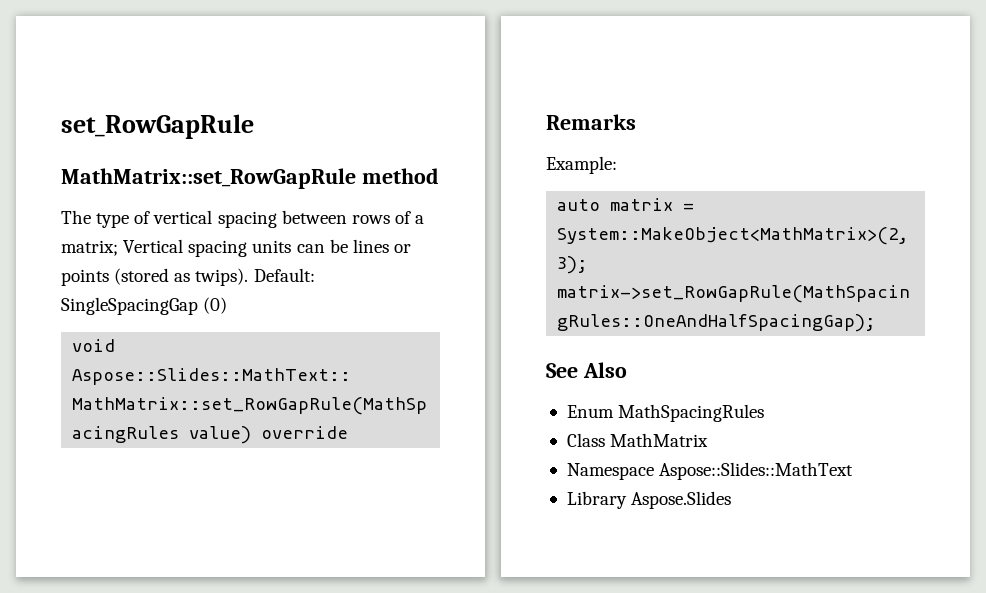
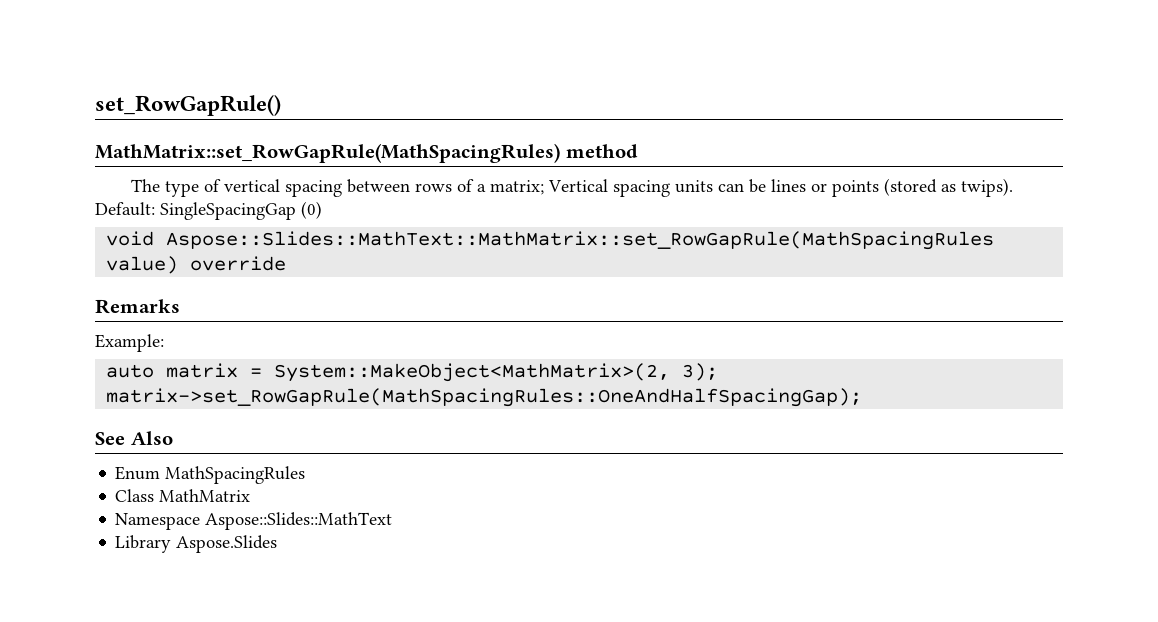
- set_RowGapRule
- MathMatrix::set_RowGapRule method
+ set_RowGapRule()
+ MathMatrix::set_RowGapRule(MathSpacingRules) method

